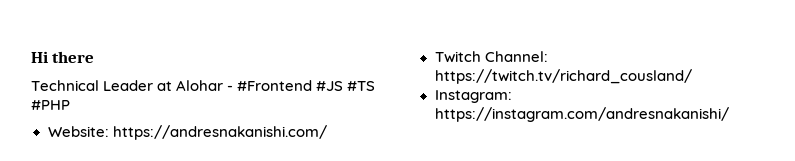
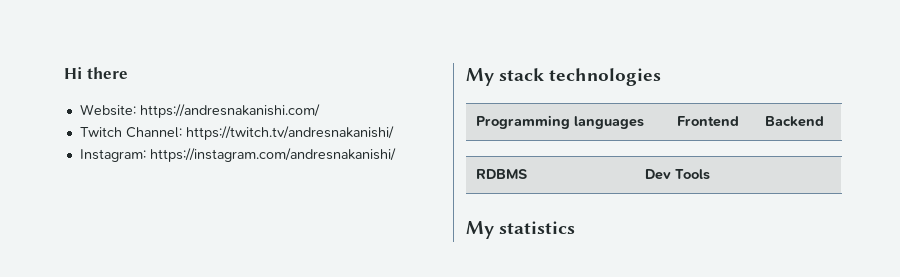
- Technical Leader at Alohar - #Frontend #JS #TS #PHP
- Twitch Channel: https://twitch.tv/richard_cousland/
+ Twitch Channel: https://twitch.tv/andresnakanishi/
+ My stack technologies
+ Programming languages | Frontend | Backend
+ RDBMS | Dev Tools
+ My statistics

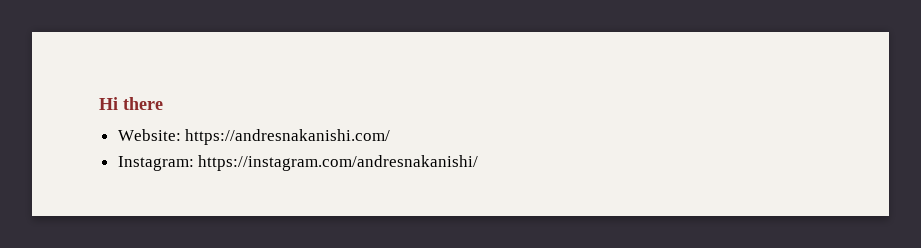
- Twitch Channel: https://twitch.tv/andresnakanishi/
- My stack technologies
- Programming languages | Frontend | Backend
- RDBMS | Dev Tools
- My statistics

